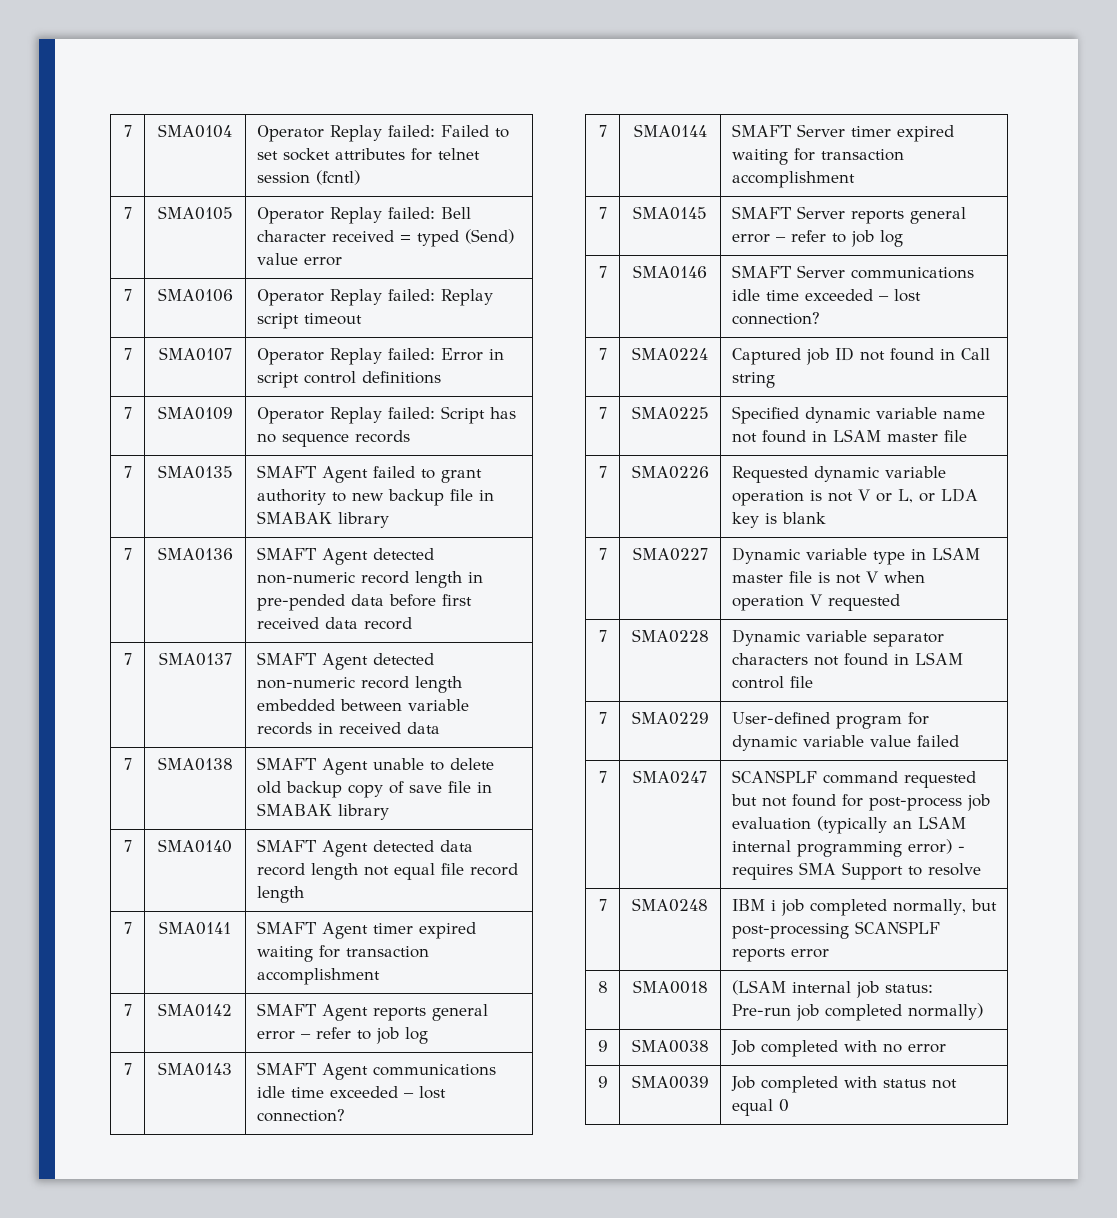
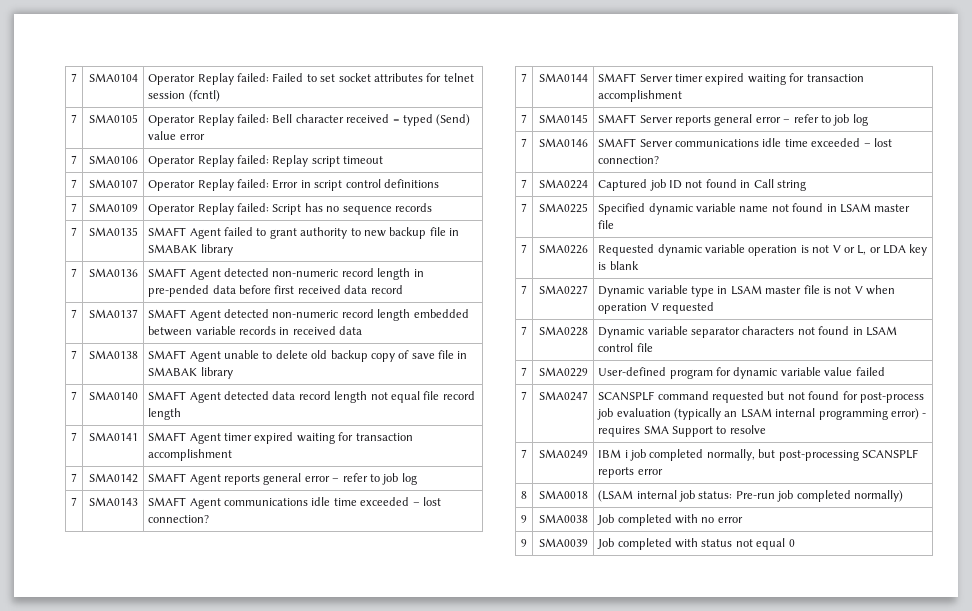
- 7 | SMA0248 | IBM i job completed normally, but post-processing SCANSPLF reports error
+ 7 | SMA0249 | IBM i job completed normally, but post-processing SCANSPLF reports error

